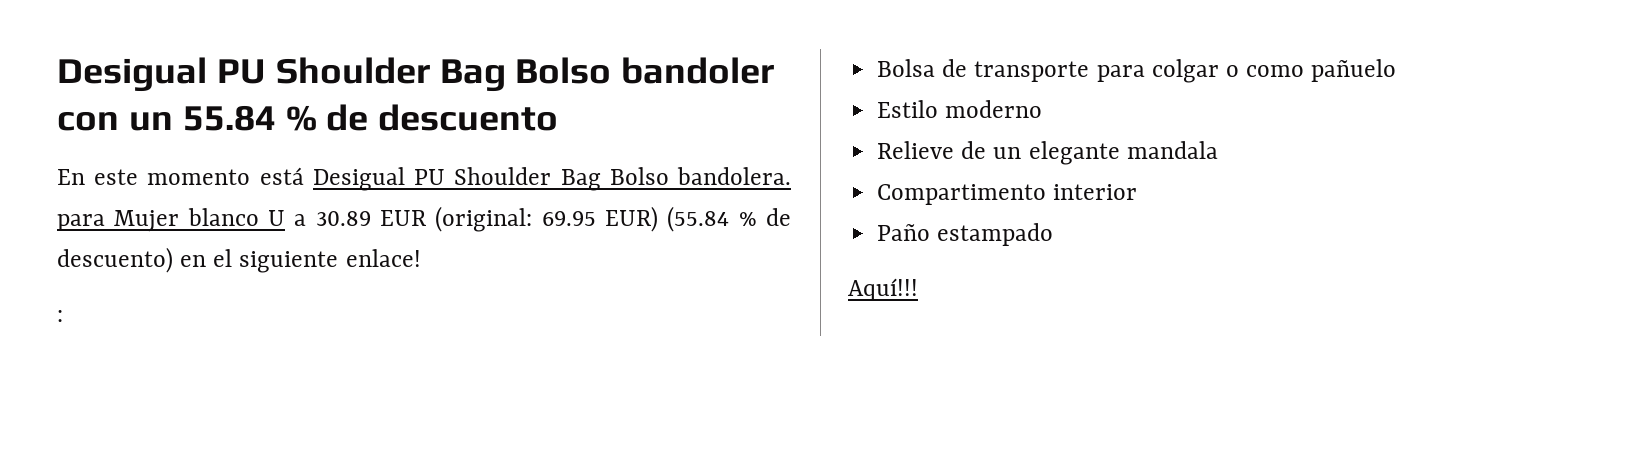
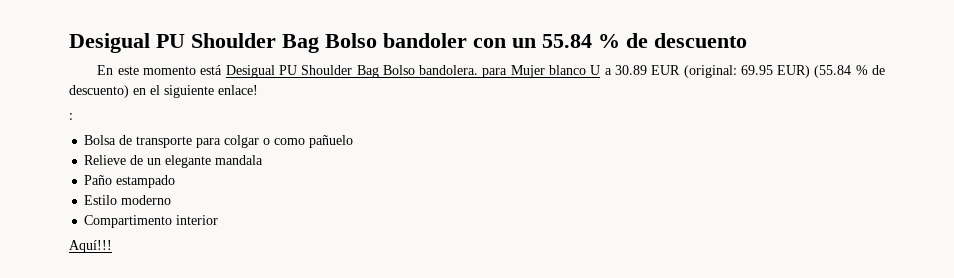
- Estilo moderno
+ Paño estampado
+ Estilo moderno
- Paño estampado

